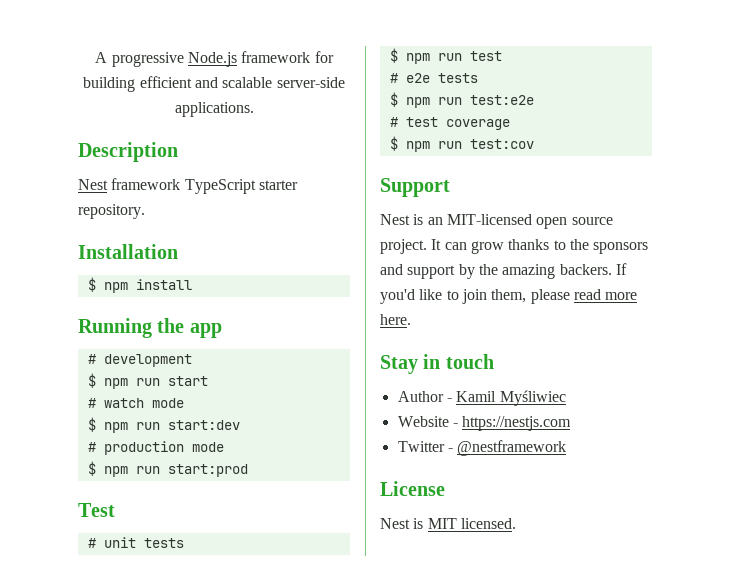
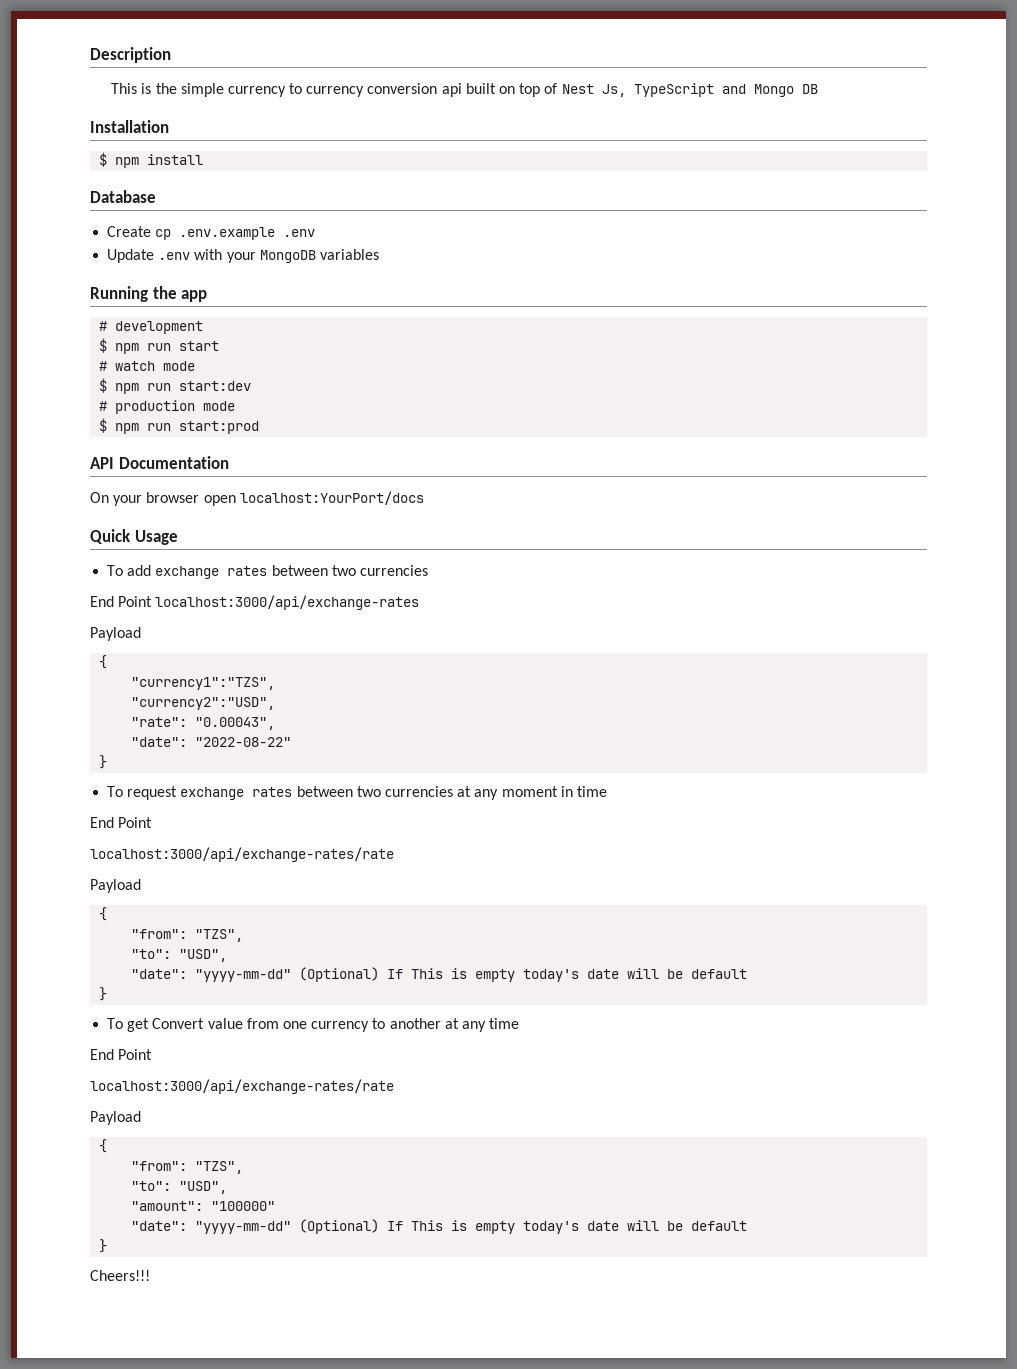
- A progressive Node.js framework for building efficient and scalable server-side applications.
  Description
- Nest framework TypeScript starter repository.
+ This is the simple currency to currency conversion api built on top of Nest Js, TypeScript and Mongo DB
  Installation
  $ npm install
+ Database
+ Create cp .env.example .env
+ Update .env with your MongoDB variables
- Test
- # unit tests
- $ npm run test
- # e2e tests
- $ npm run test:e2e
- # test coverage
- $ npm run test:cov
- Support
- Nest is an MIT-licensed open source project. It can grow thanks to the sponsors and support by the amazing backers. If you'd like to join them, please read more here.
- Stay in touch
- Author - Kamil Myśliwiec
- Website - https://nestjs.com
- Twitter - @nestframework
- License
- Nest is MIT licensed.
+ API Documentation
+ On your browser open localhost:YourPort/docs
+ Quick Usage
+ To add exchange rates between two currencies
+ End Point localhost:3000/api/exchange-rates
+ Payload
+ {
+ "currency1":"TZS",
+ "currency2":"USD",
+ "rate": "0.00043",
+ "date": "2022-08-22"
+ }
+ To request exchange rates between two currencies at any moment in time
+ End Point
+ localhost:3000/api/exchange-rates/rate
+ Payload
+ {
+ "from": "TZS",
+ "to": "USD",
+ "date": "yyyy-mm-dd" (Optional) If This is empty today's date will be default
+ }
+ To get Convert value from one currency to another at any time
+ End Point
+ localhost:3000/api/exchange-rates/rate
+ Payload
+ {
+ "from": "TZS",
+ "to": "USD",
+ "amount": "100000"
+ "date": "yyyy-mm-dd" (Optional) If This is empty today's date will be default
+ }
+ Cheers!!!

